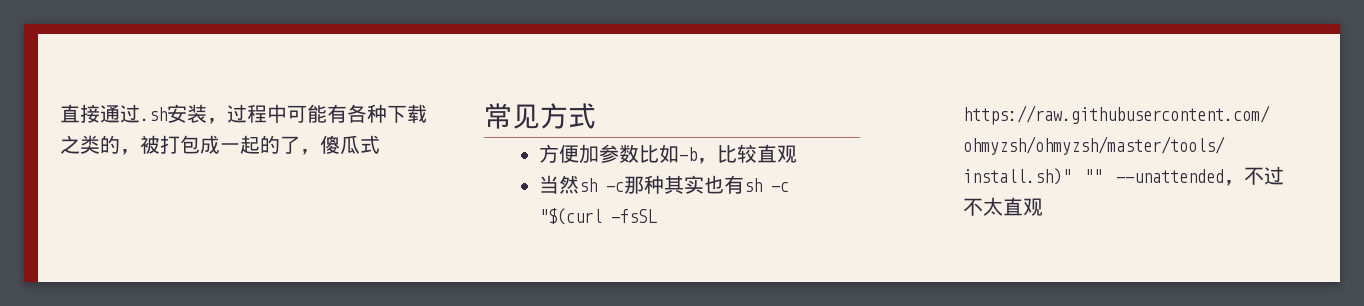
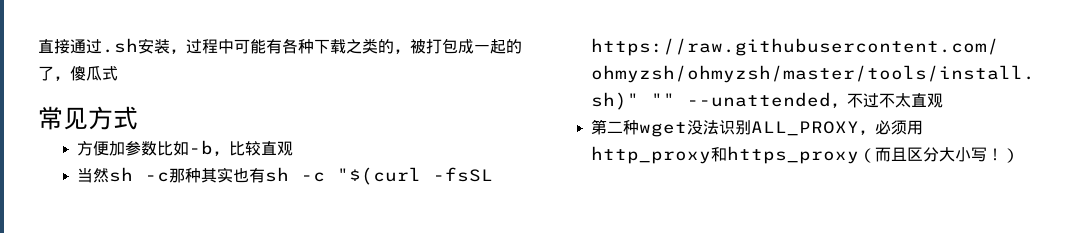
+ 第二种wget没法识别ALL_PROXY，必须用http_proxy和https_proxy（而且区分大小写！）

